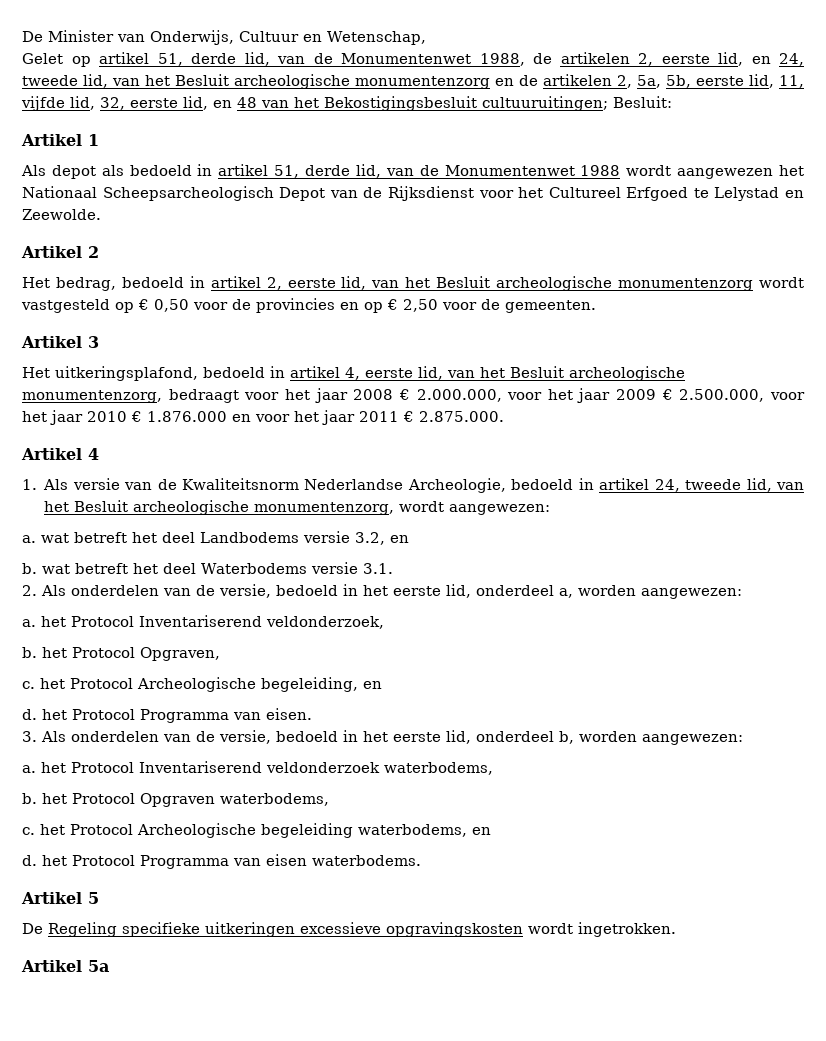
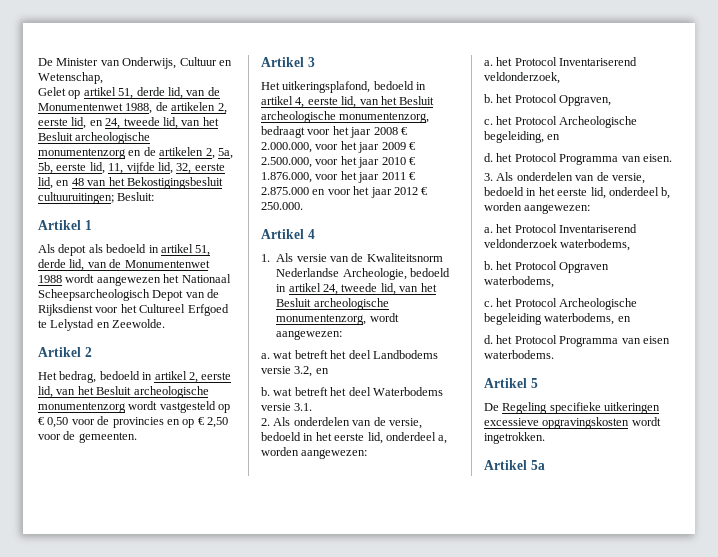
- Het uitkeringsplafond, bedoeld in artikel 4, eerste lid, van het Besluit archeologische monumentenzorg, bedraagt voor het jaar 2008 € 2.000.000, voor het jaar 2009 € 2.500.000, voor het jaar 2010 € 1.876.000 en voor het jaar 2011 € 2.875.000.
+ Het uitkeringsplafond, bedoeld in artikel 4, eerste lid, van het Besluit archeologische monumentenzorg, bedraagt voor het jaar 2008 € 2.000.000, voor het jaar 2009 € 2.500.000, voor het jaar 2010 € 1.876.000, voor het jaar 2011 € 2.875.000 en voor het jaar 2012 € 250.000.

